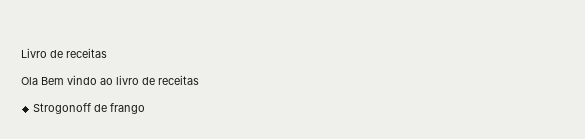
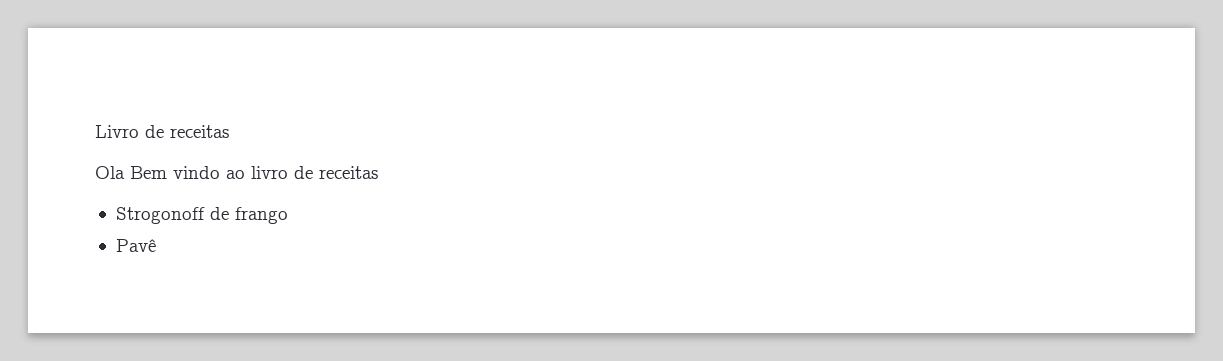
+ Pavê

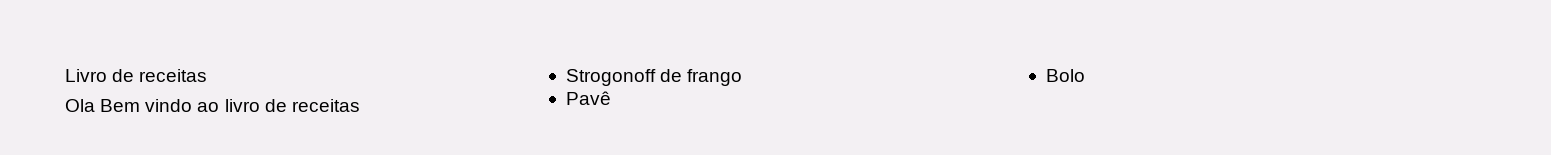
+ Bolo

